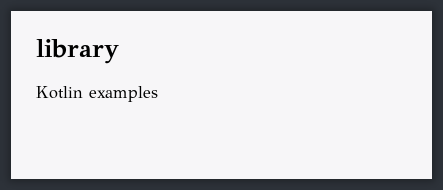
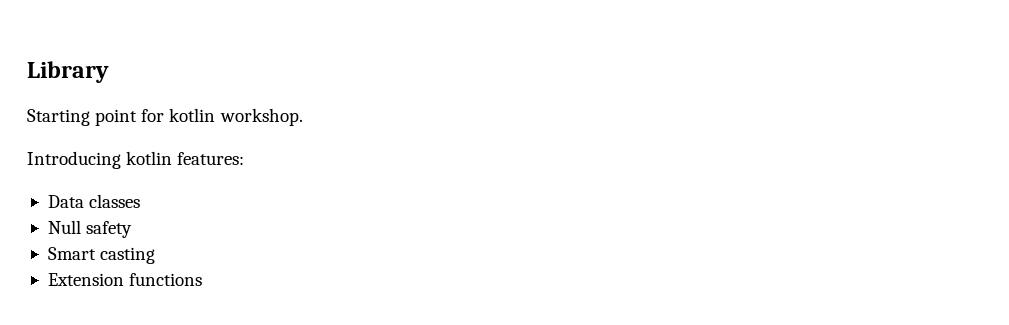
- library
- Kotlin examples
+ Library
+ Starting point for kotlin workshop.
+ Introducing kotlin features:
+ Data classes
+ Null safety
+ Smart casting
+ Extension functions

